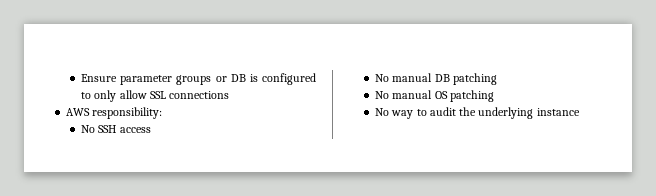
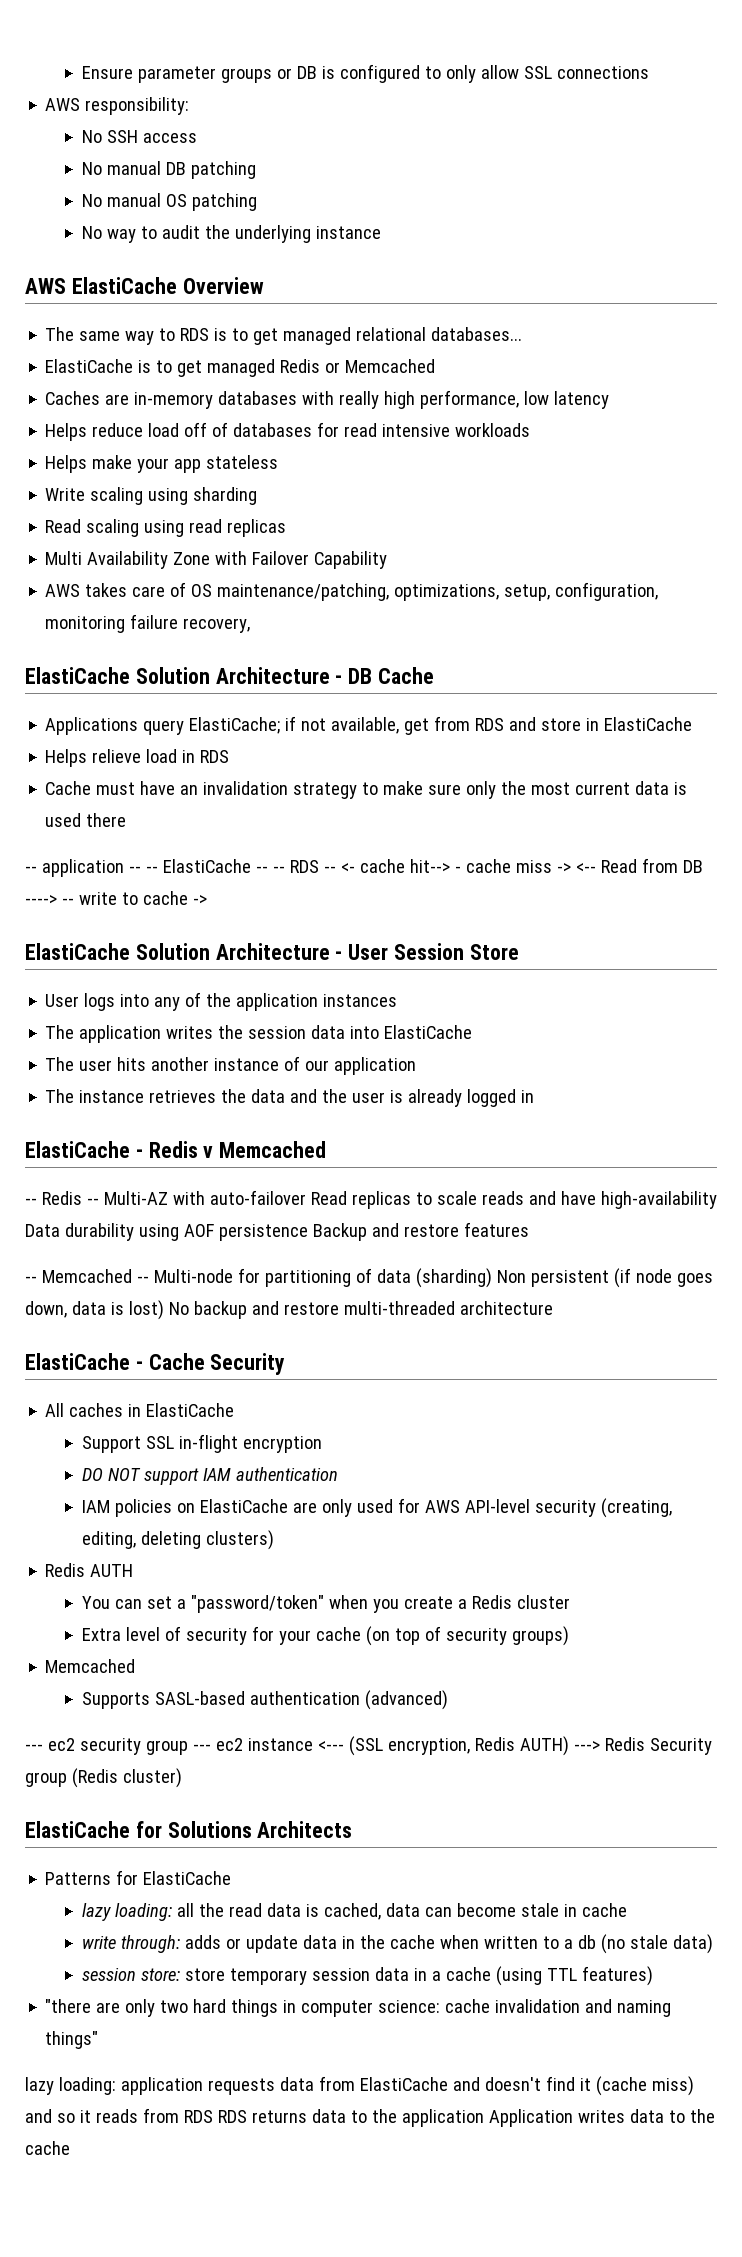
+ AWS ElastiCache Overview
+ The same way to RDS is to get managed relational databases...
+ ElastiCache is to get managed Redis or Memcached
+ Caches are in-memory databases with really high performance, low latency
+ Helps reduce load off of databases for read intensive workloads
+ Helps make your app stateless
+ Write scaling using sharding
+ Read scaling using read replicas
+ Multi Availability Zone with Failover Capability
+ AWS takes care of OS maintenance/patching, optimizations, setup, configuration, monitoring failure recovery,
+ ElastiCache Solution Architecture - DB Cache
+ Applications query ElastiCache; if not available, get from RDS and store in ElastiCache
+ Helps relieve load in RDS
+ Cache must have an invalidation strategy to make sure only the most current data is used there
+ -- application -- -- ElastiCache -- -- RDS -- <- cache hit--> - cache miss -> <-- Read from DB ----> -- write to cache ->
+ ElastiCache Solution Architecture - User Session Store
+ User logs into any of the application instances
+ The application writes the session data into ElastiCache
+ The user hits another instance of our application
+ The instance retrieves the data and the user is already logged in
+ ElastiCache - Redis v Memcached
+ -- Redis -- Multi-AZ with auto-failover Read replicas to scale reads and have high-availability Data durability using AOF persistence Backup and restore features
+ -- Memcached -- Multi-node for partitioning of data (sharding) Non persistent (if node goes down, data is lost) No backup and restore multi-threaded architecture
+ ElastiCache - Cache Security
+ All caches in ElastiCache
+ Support SSL in-flight encryption
+ DO NOT support IAM authentication
+ IAM policies on ElastiCache are only used for AWS API-level security (creating, editing, deleting clusters)
+ Redis AUTH
+ You can set a "password/token" when you create a Redis cluster
+ Extra level of security for your cache (on top of security groups)
+ Memcached
+ Supports SASL-based authentication (advanced)
+ --- ec2 security group --- ec2 instance <--- (SSL encryption, Redis AUTH) ---> Redis Security group (Redis cluster)
+ ElastiCache for Solutions Architects
+ Patterns for ElastiCache
+ lazy loading: all the read data is cached, data can become stale in cache
+ write through: adds or update data in the cache when written to a db (no stale data)
+ session store: store temporary session data in a cache (using TTL features)
+ "there are only two hard things in computer science: cache invalidation and naming things"
+ lazy loading: application requests data from ElastiCache and doesn't find it (cache miss) and so it reads from RDS RDS returns data to the application Application writes data to the cache

